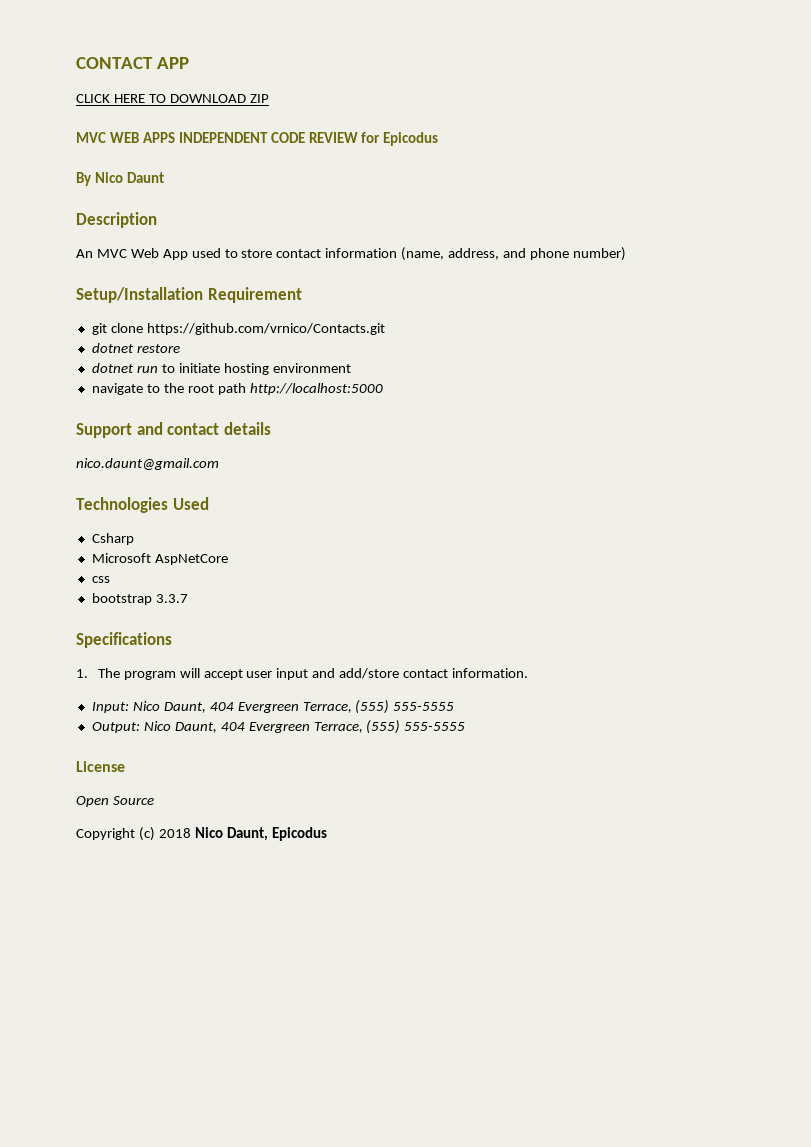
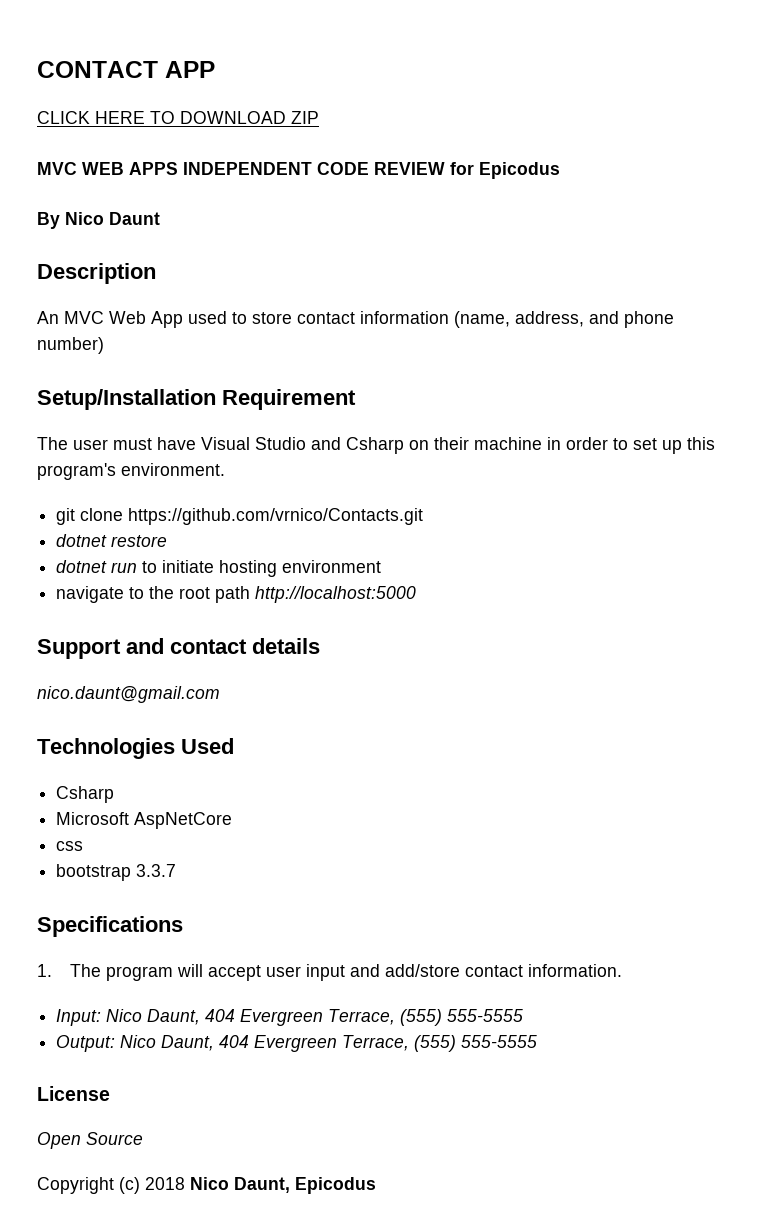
+ The user must have Visual Studio and Csharp on their machine in order to set up this program's environment.

